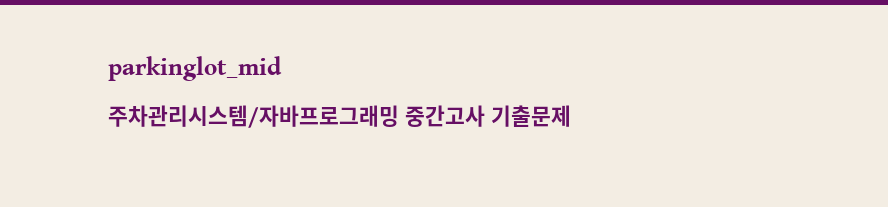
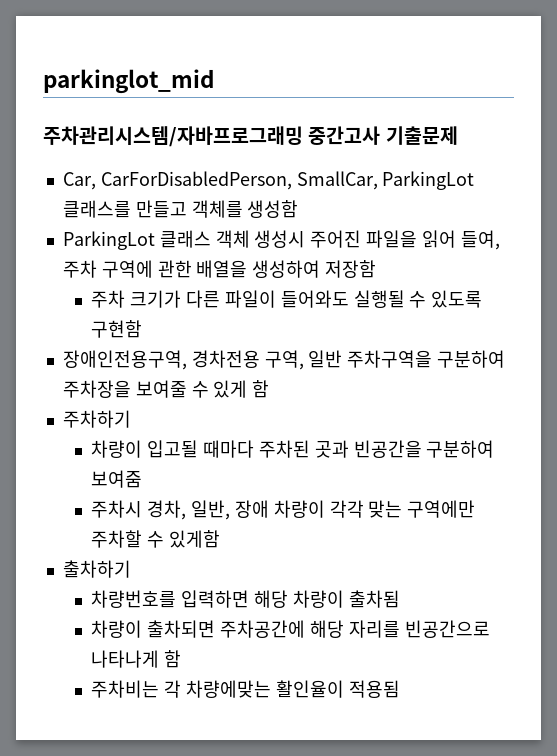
+ Car, CarForDisabledPerson, SmallCar, ParkingLot 클래스를 만들고 객체를 생성함
+ ParkingLot 클래스 객체 생성시 주어진 파일을 읽어 들여, 주차 구역에 관한 배열을 생성하여 저장함
+ 주차 크기가 다른 파일이 들어와도 실행될 수 있도록 구현함
+ 장애인전용구역, 경차전용 구역, 일반 주차구역을 구분하여 주차장을 보여줄 수 있게 함
+ 주차하기
+ 차량이 입고될 때마다 주차된 곳과 빈공간을 구분하여 보여줌
+ 주차시 경차, 일반, 장애 차량이 각각 맞는 구역에만 주차할 수 있게함
+ 출차하기
+ 차량번호를 입력하면 해당 차량이 출차됨
+ 차량이 출차되면 주차공간에 해당 자리를 빈공간으로 나타나게 함
+ 주차비는 각 차량에맞는 활인율이 적용됨

